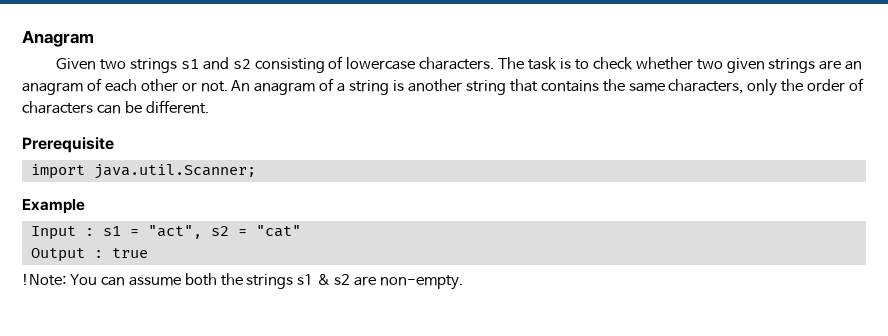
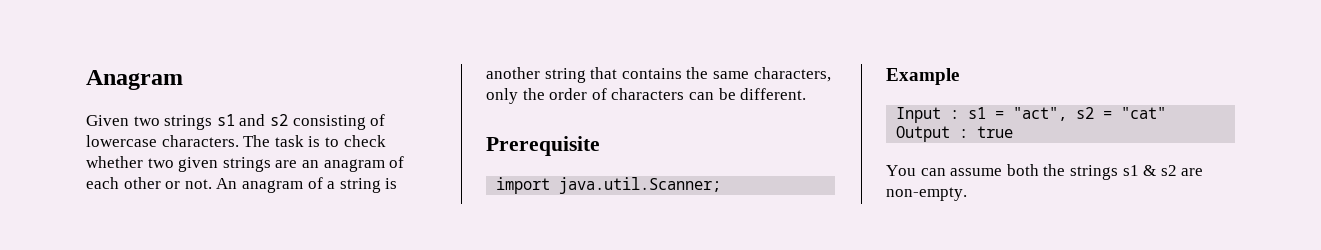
- !Note: You can assume both the strings s1 & s2 are non-empty.
+ You can assume both the strings s1 & s2 are non-empty.

